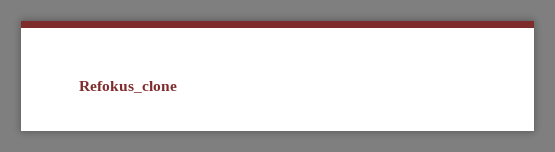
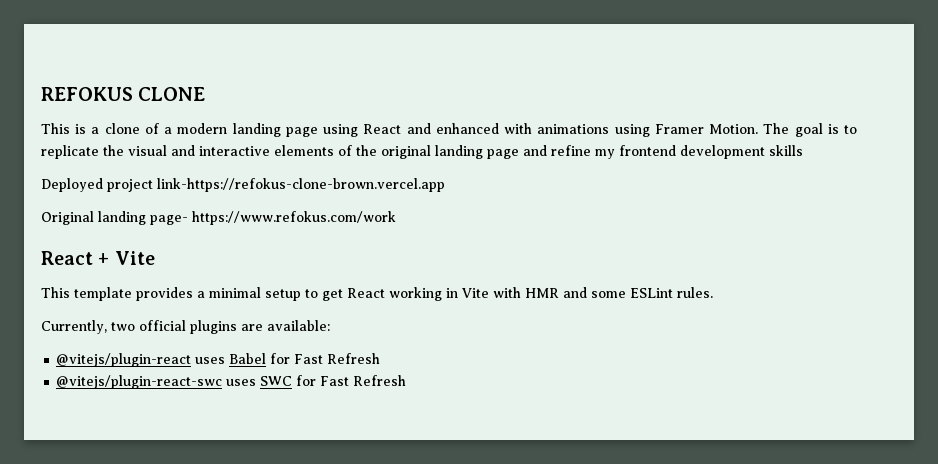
- Refokus_clone
+ REFOKUS CLONE
+ This is a clone of a modern landing page using React and enhanced with animations using Framer Motion. The goal is to replicate the visual and interactive elements of the original landing page and refine my frontend development skills
+ Deployed project link-https://refokus-clone-brown.vercel.app
+ Original landing page- https://www.refokus.com/work
+ React + Vite
+ This template provides a minimal setup to get React working in Vite with HMR and some ESLint rules.
+ Currently, two official plugins are available:
+ @vitejs/plugin-react uses Babel for Fast Refresh
+ @vitejs/plugin-react-swc uses SWC for Fast Refresh

